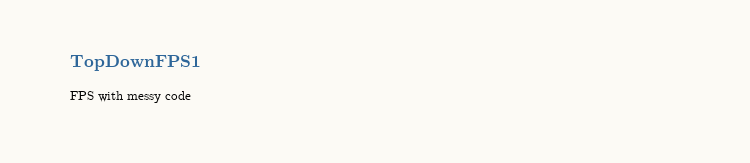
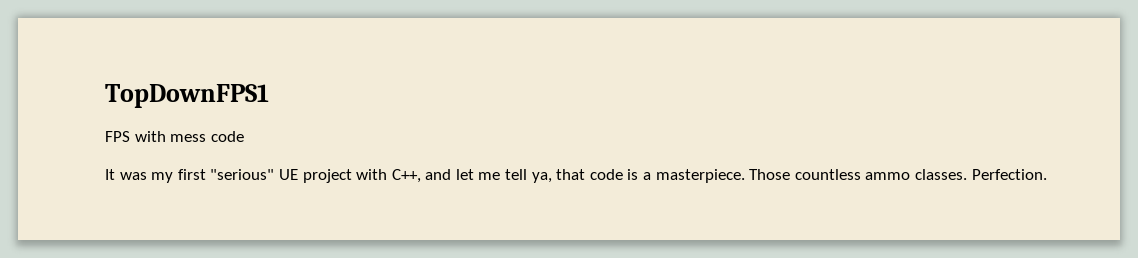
- FPS with messy code
+ FPS with mess code
+ It was my first "serious" UE project with C++, and let me tell ya, that code is a masterpiece. Those countless ammo classes. Perfection.

